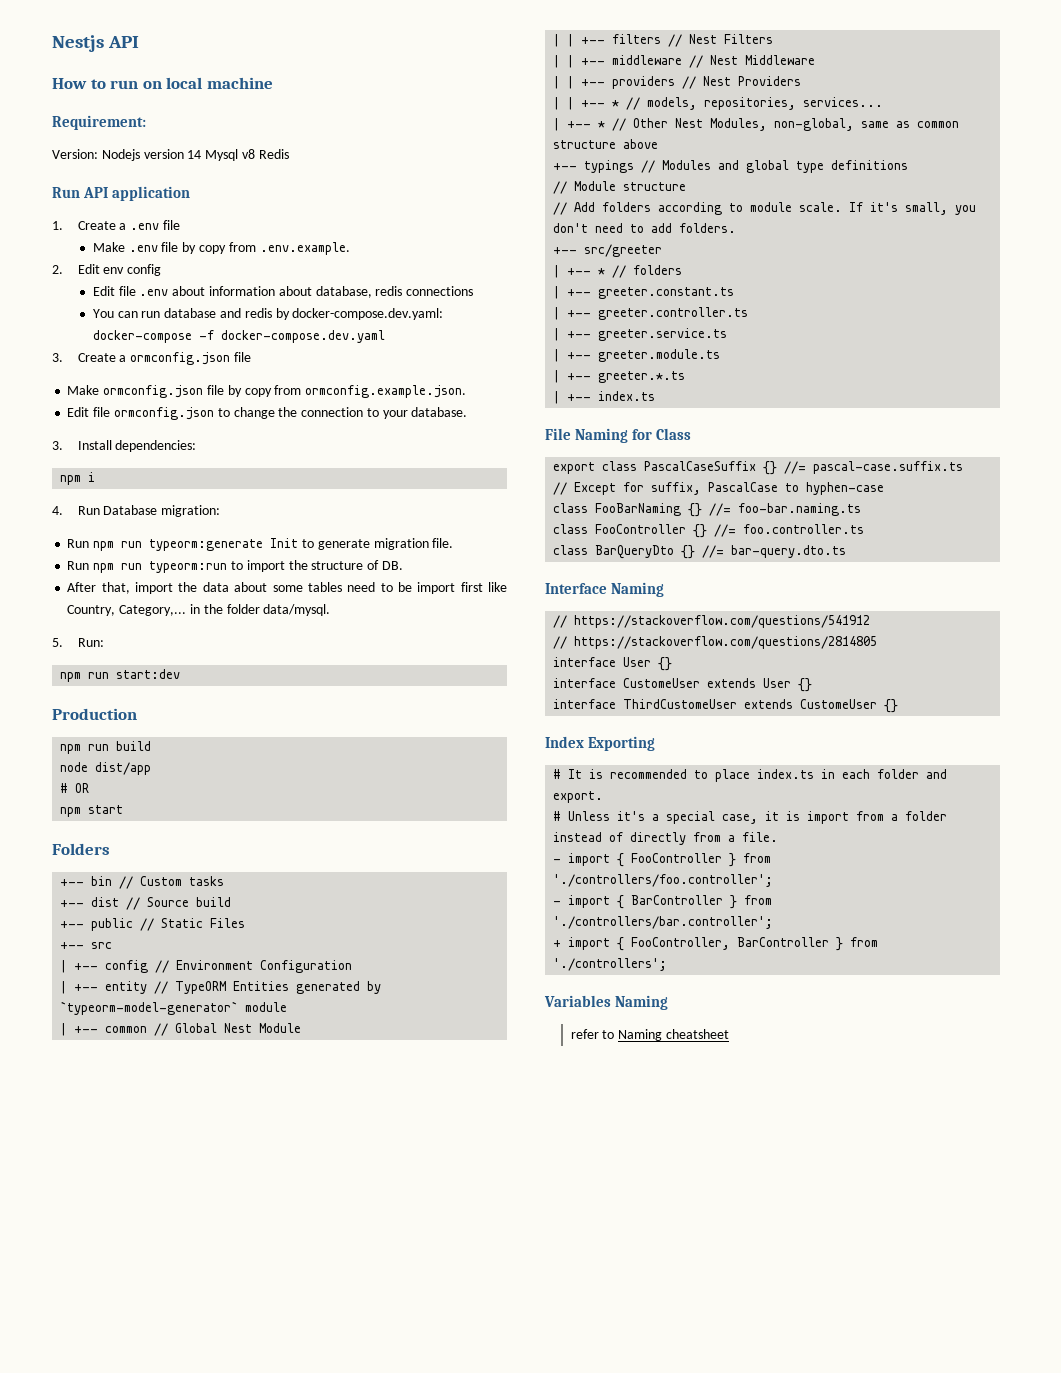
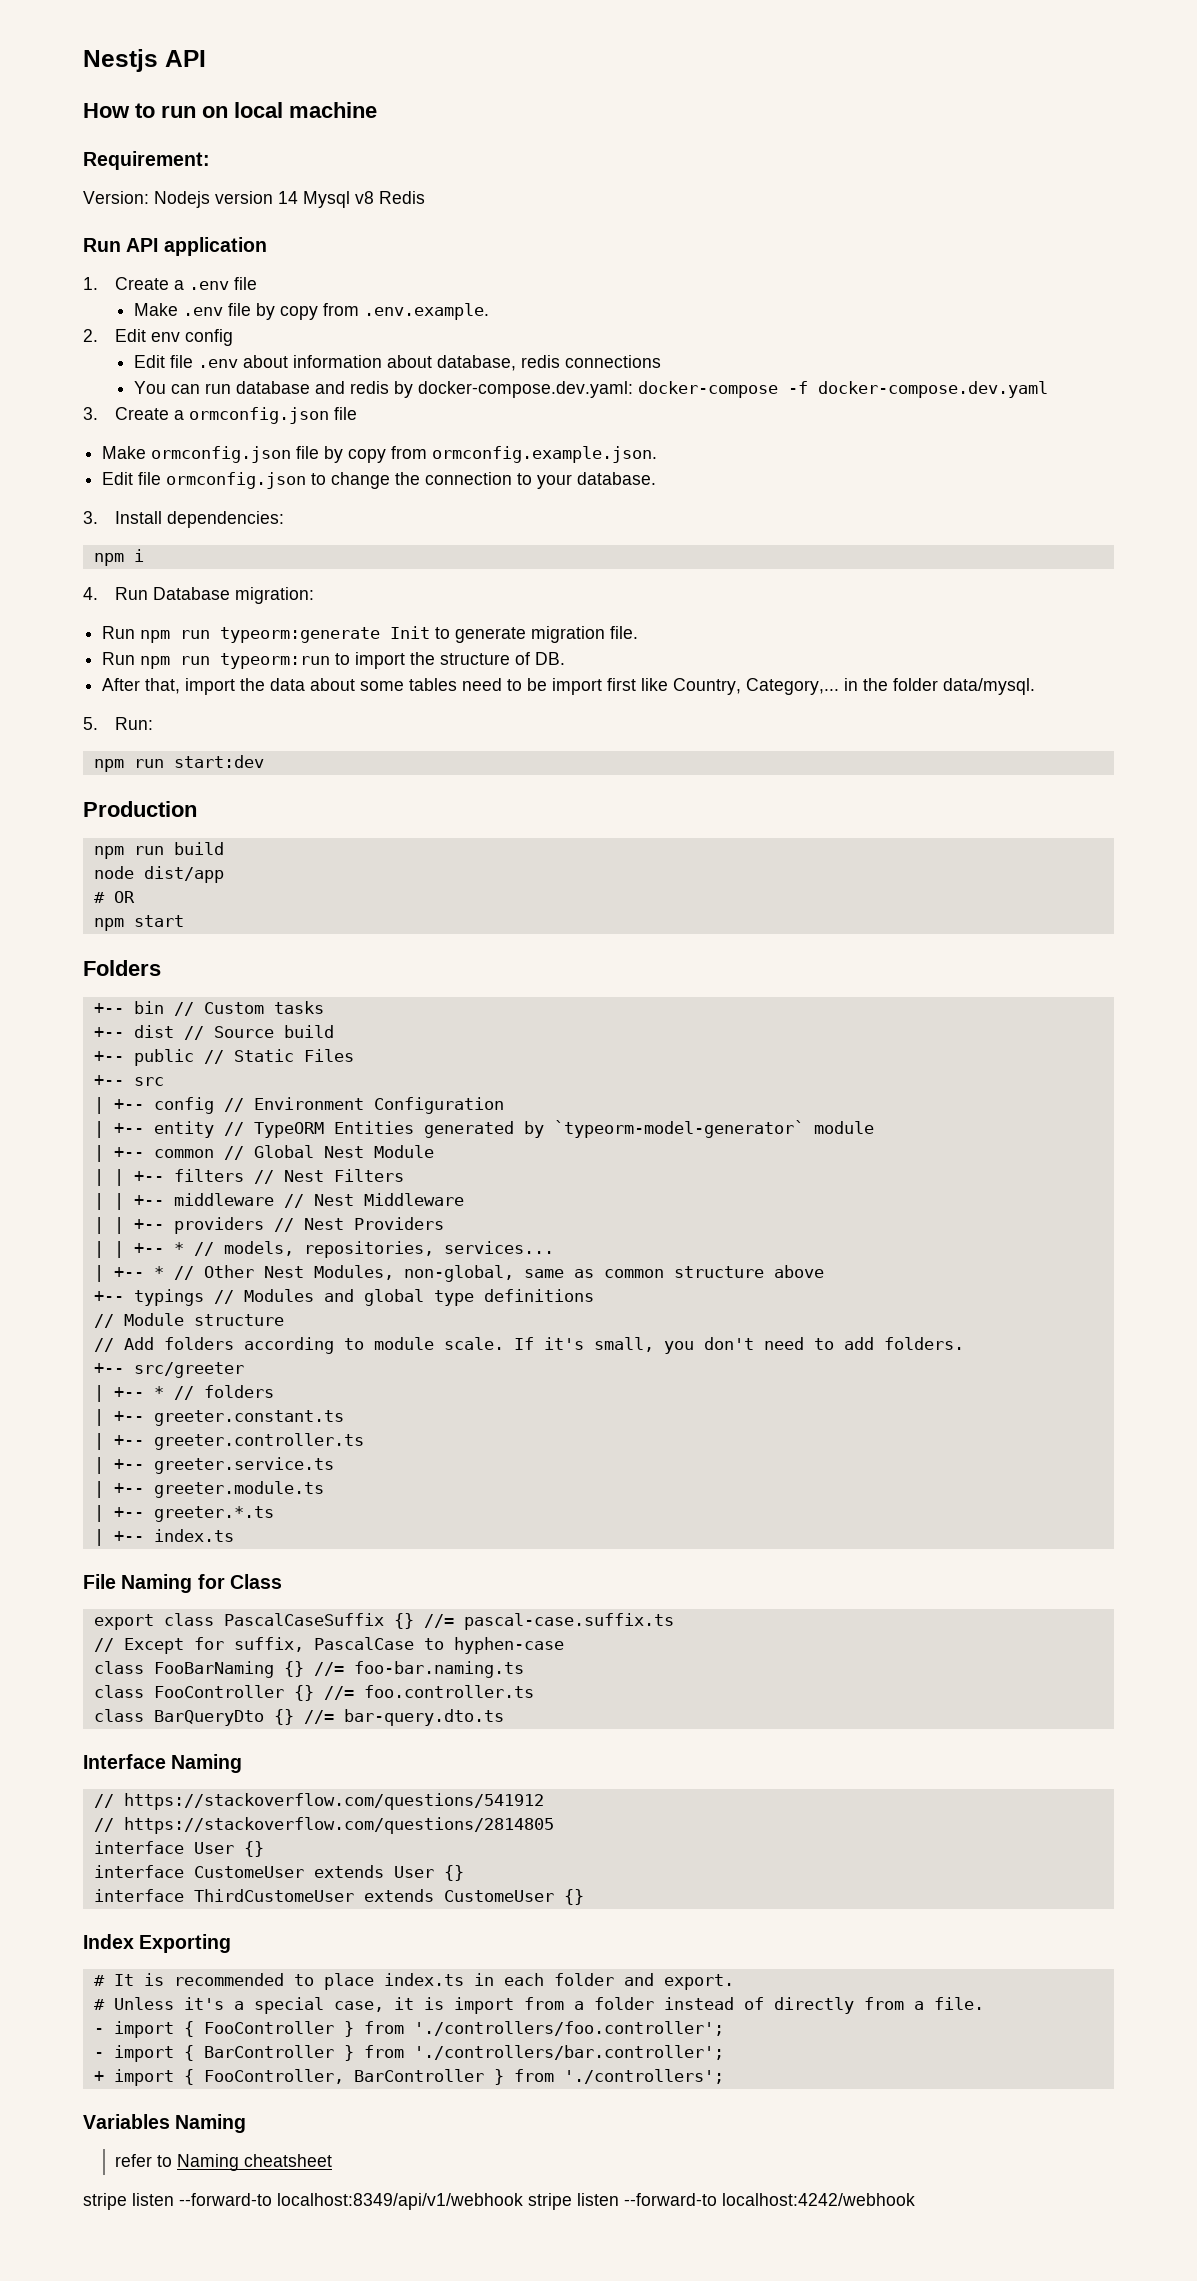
+ stripe listen --forward-to localhost:8349/api/v1/webhook stripe listen --forward-to localhost:4242/webhook

